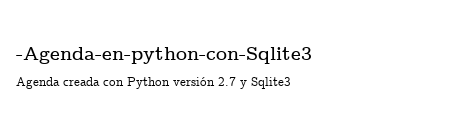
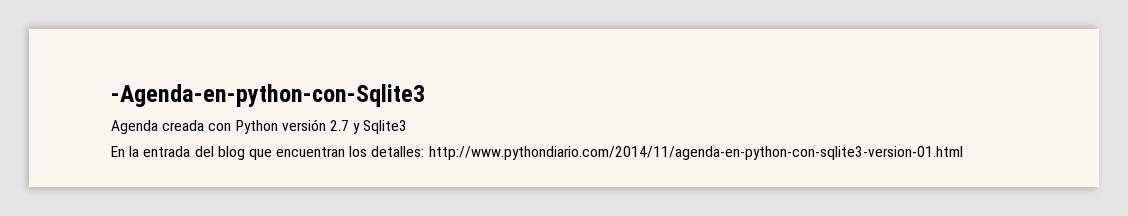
+ En la entrada del blog que encuentran los detalles: http://www.pythondiario.com/2014/11/agenda-en-python-con-sqlite3-version-01.html

